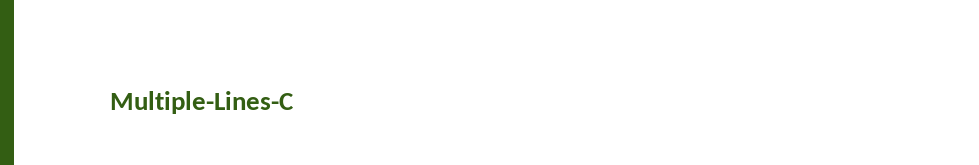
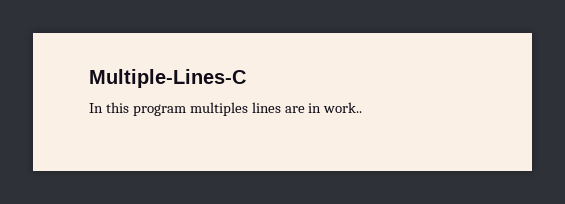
+ In this program multiples lines are in work..

